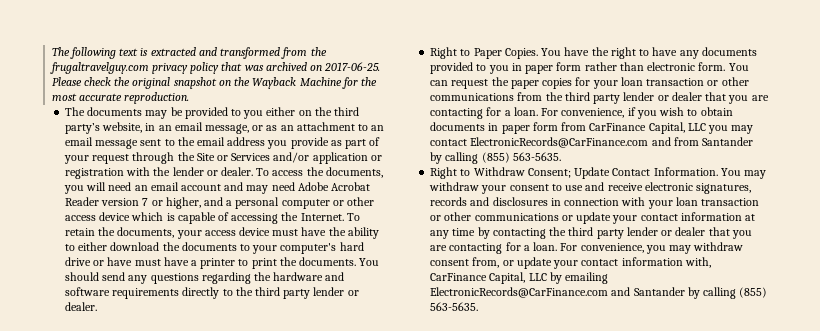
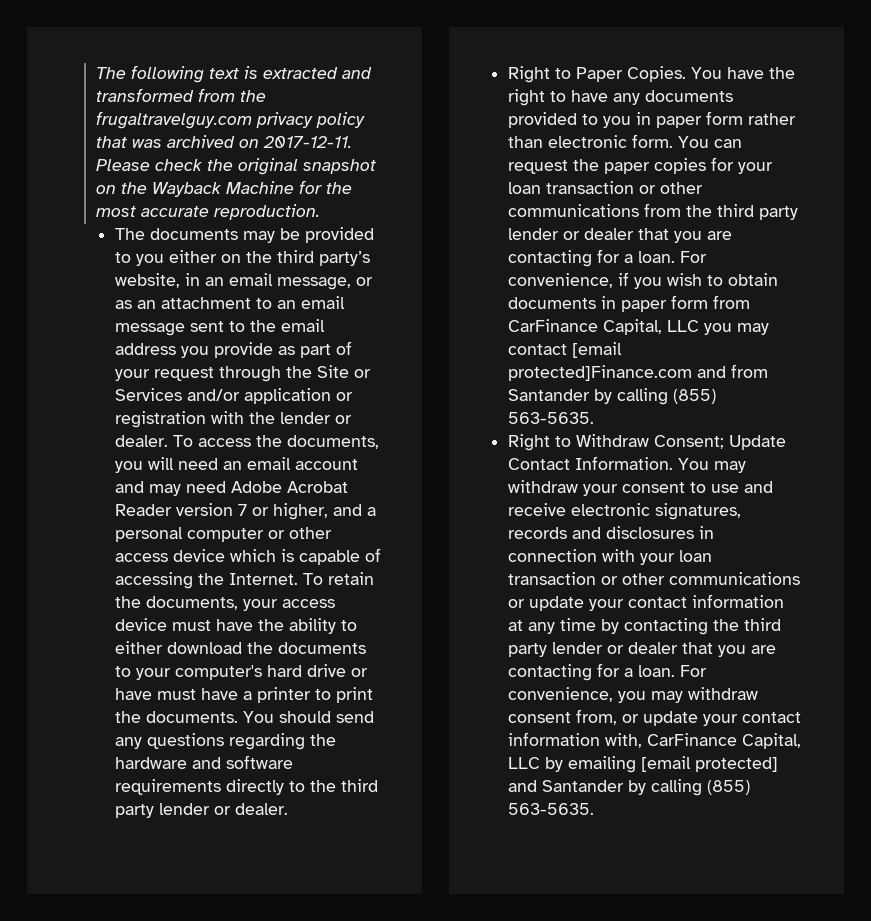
- The following text is extracted and transformed from the frugaltravelguy.com privacy policy that was archived on 2017-06-25.
+ The following text is extracted and transformed from the frugaltravelguy.com privacy policy that was archived on 2017-12-11.
- For convenience, if you wish to obtain documents in paper form from CarFinance Capital, LLC you may contact ElectronicRecords@CarFinance.com and from Santander by calling (855) 563-5635.
+ For convenience, if you wish to obtain documents in paper form from CarFinance Capital, LLC you may contact [email protected]Finance.com and from Santander by calling (855) 563-5635.
- For convenience, you may withdraw consent from, or update your contact information with, CarFinance Capital, LLC by emailing ElectronicRecords@CarFinance.com and Santander by calling (855) 563-5635.
+ For convenience, you may withdraw consent from, or update your contact information with, CarFinance Capital, LLC by emailing [email protected] and Santander by calling (855) 563-5635.

